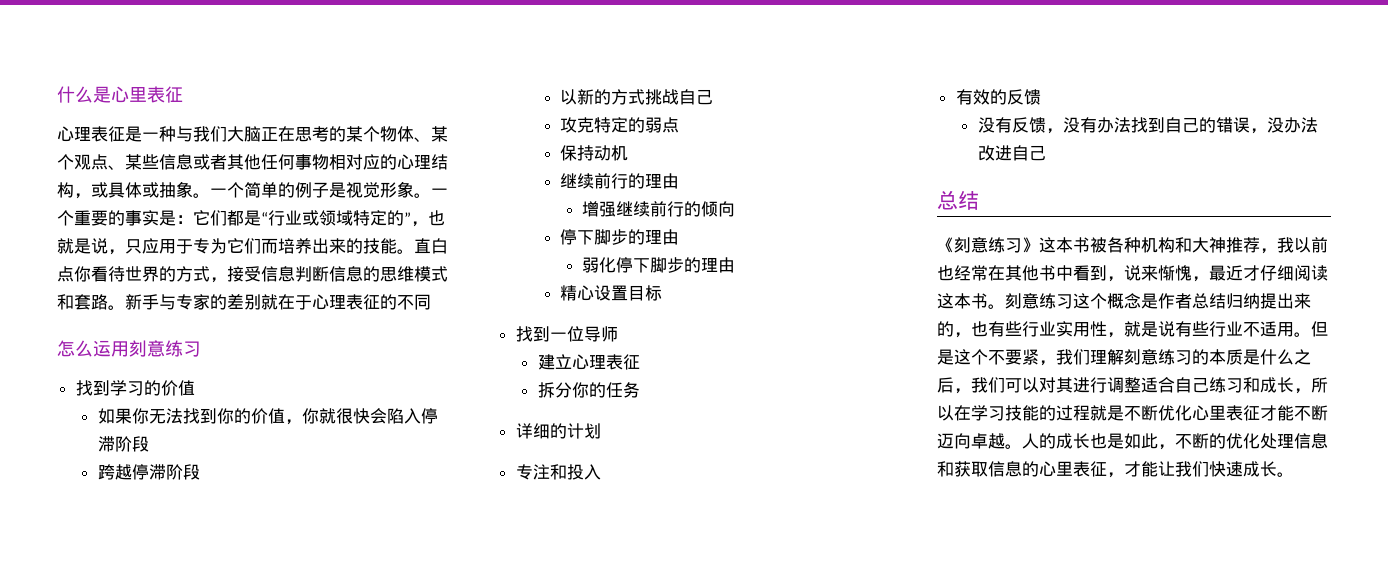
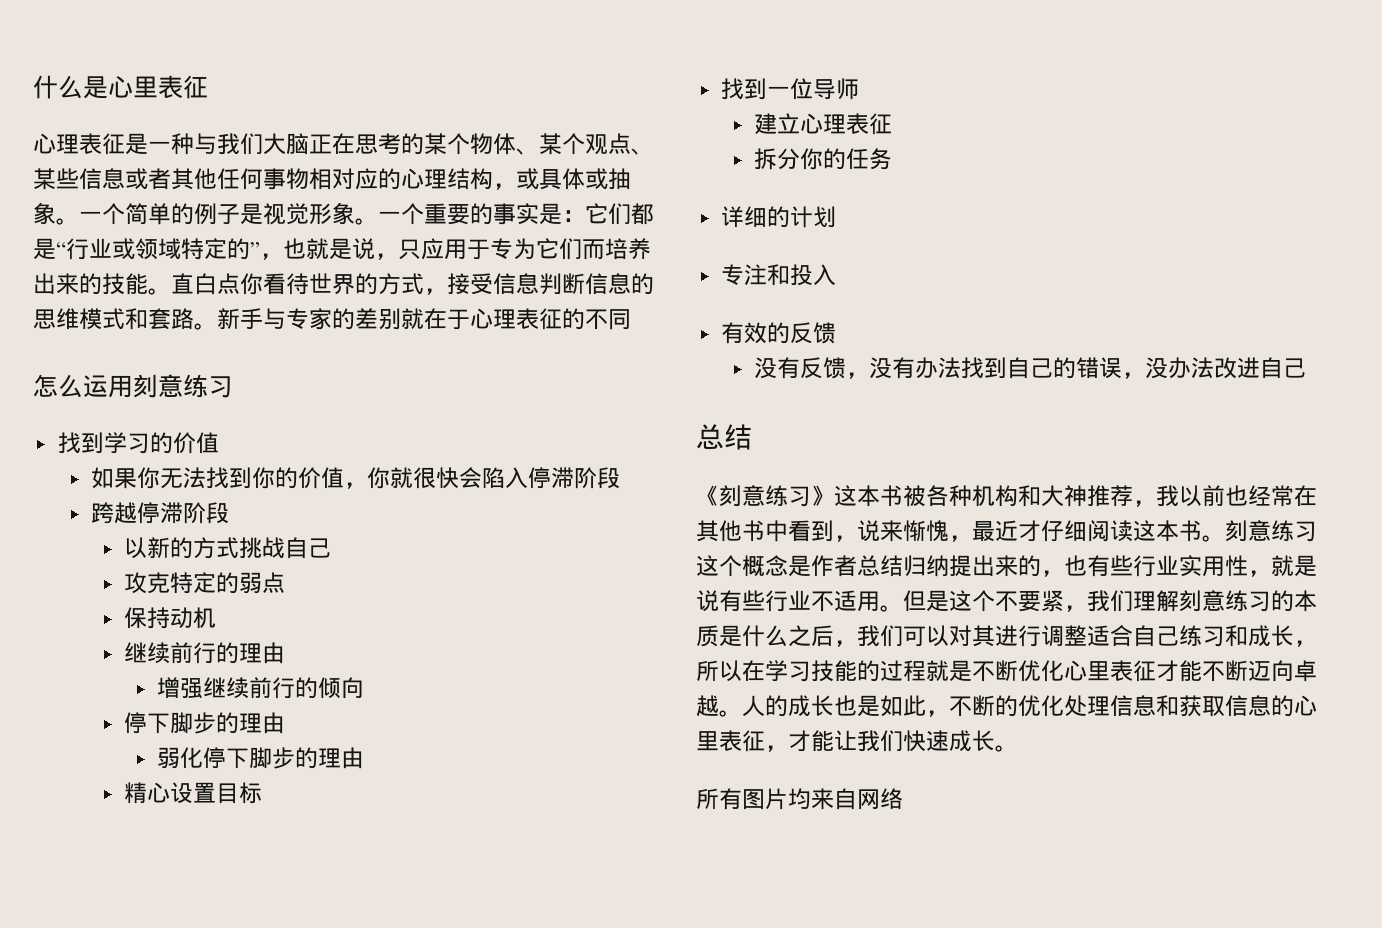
+ 所有图片均来自网络

